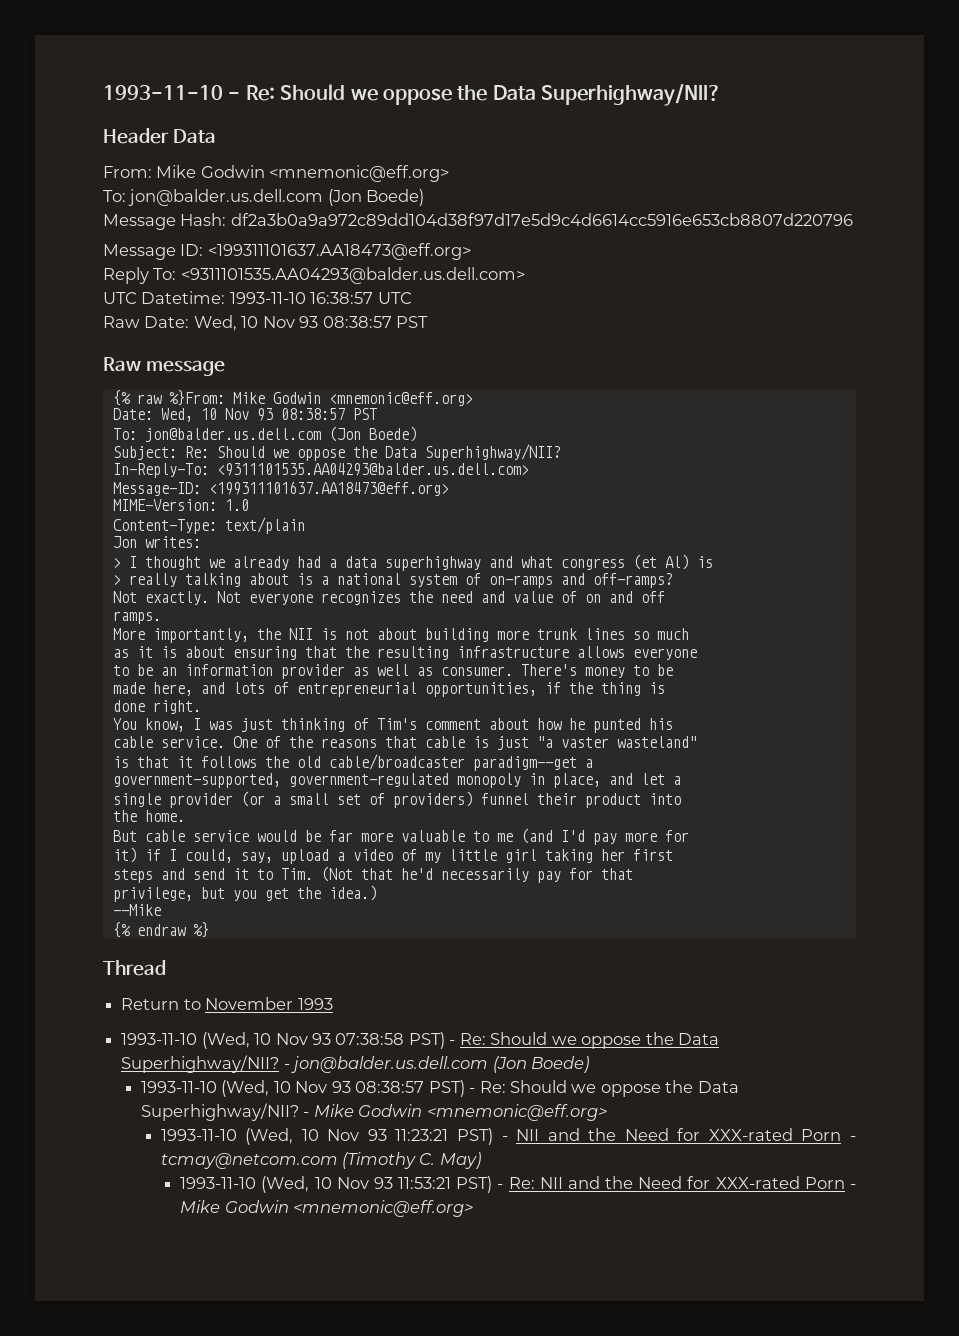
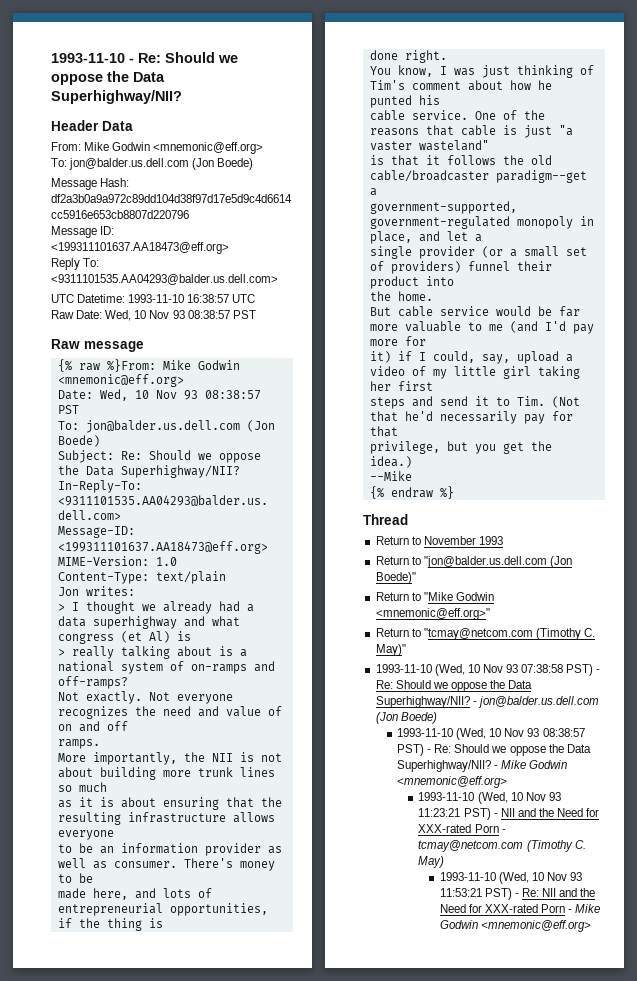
+ Return to "jon@balder.us.dell.com (Jon Boede)"
+ Return to "Mike Godwin <mnemonic@eff.org>"
+ Return to "tcmay@netcom.com (Timothy C. May)"

